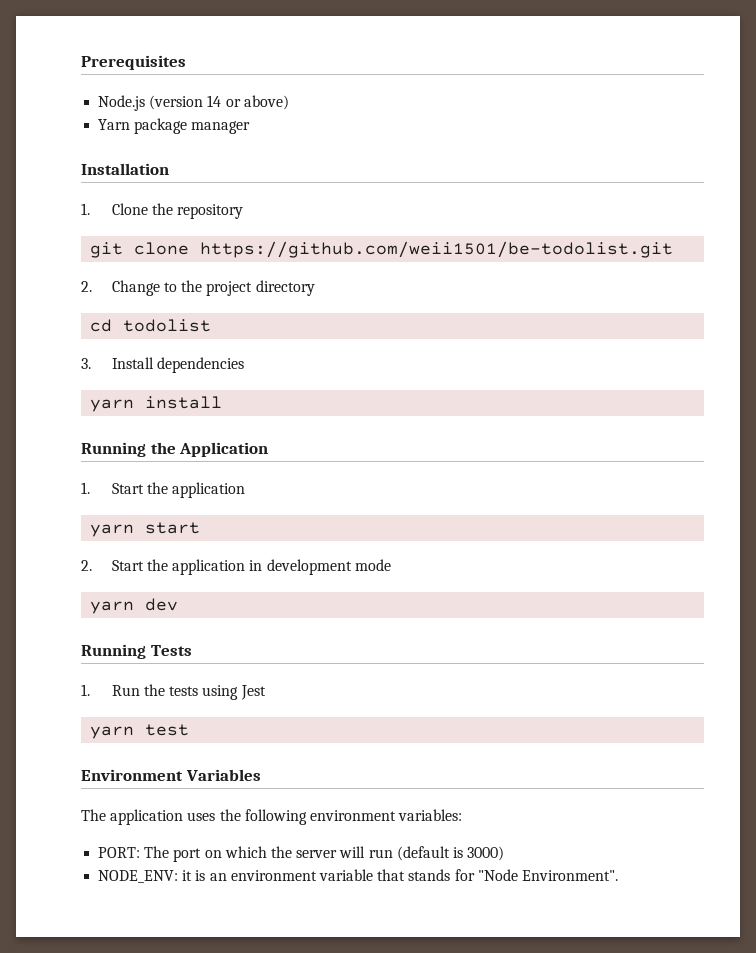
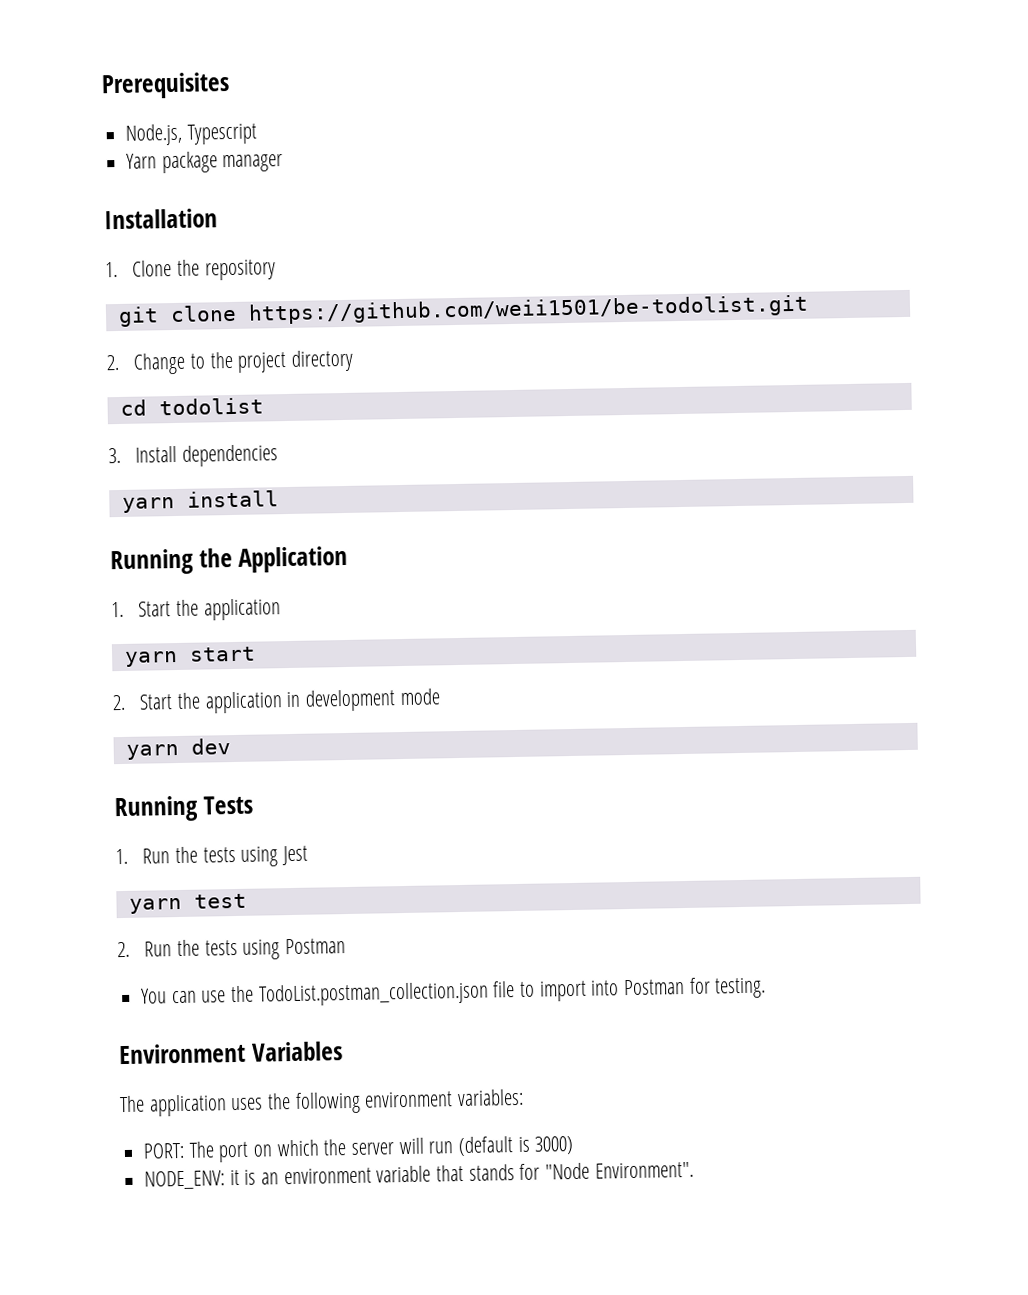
- Node.js (version 14 or above)
+ Node.js, Typescript
+ 2. Run the tests using Postman
+ You can use the TodoList.postman_collection.json file to import into Postman for testing.

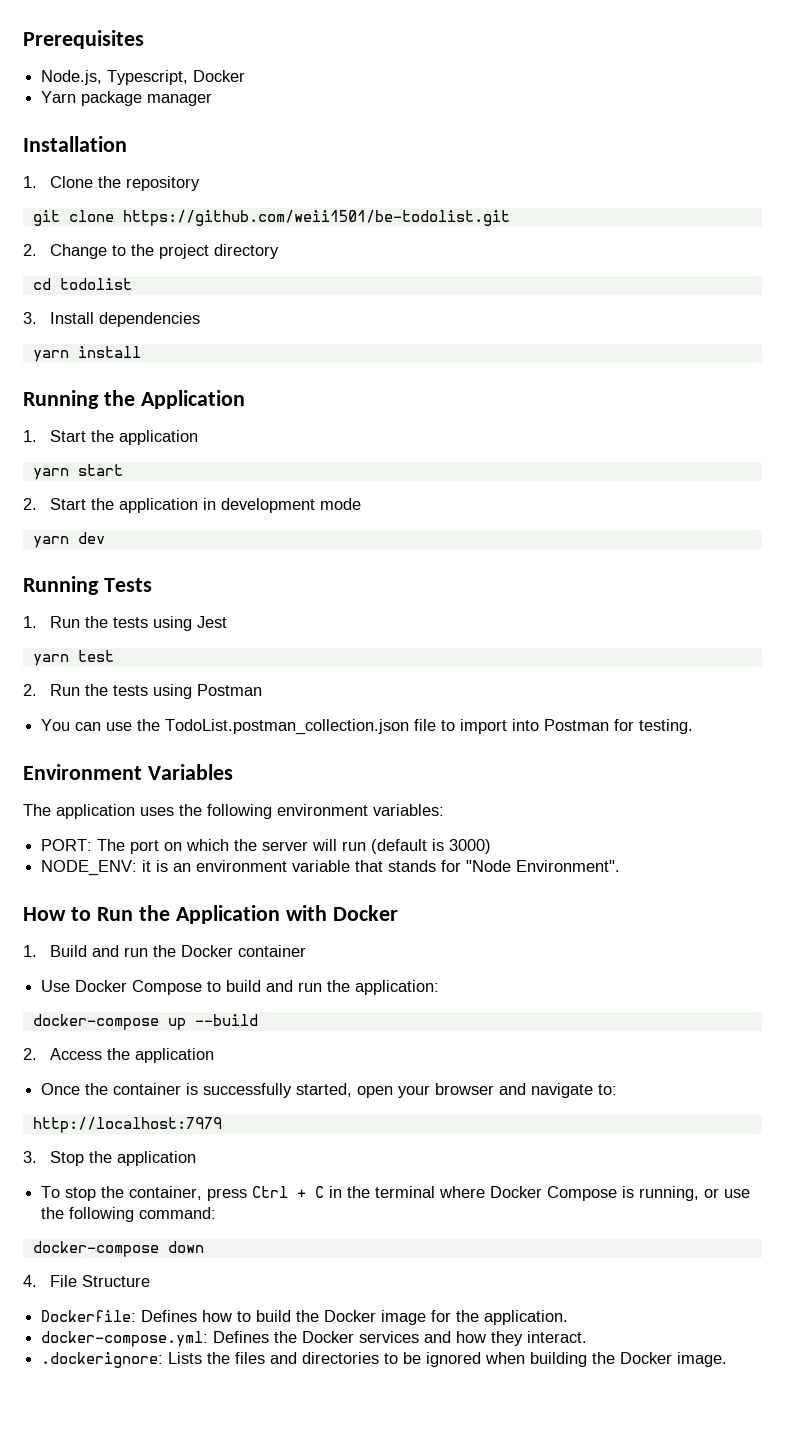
- Node.js, Typescript
+ Node.js, Typescript, Docker
+ How to Run the Application with Docker
+ 1. Build and run the Docker container
+ Use Docker Compose to build and run the application:
+ docker-compose up --build
+ 2. Access the application
+ Once the container is successfully started, open your browser and navigate to:
+ http://localhost:7979
+ 3. Stop the application
+ To stop the container, press Ctrl + C in the terminal where Docker Compose is running, or use the following command:
+ docker-compose down
+ 4. File Structure
+ Dockerfile: Defines how to build the Docker image for the application.
+ docker-compose.yml: Defines the Docker services and how they interact.
+ .dockerignore: Lists the files and directories to be ignored when building the Docker image.

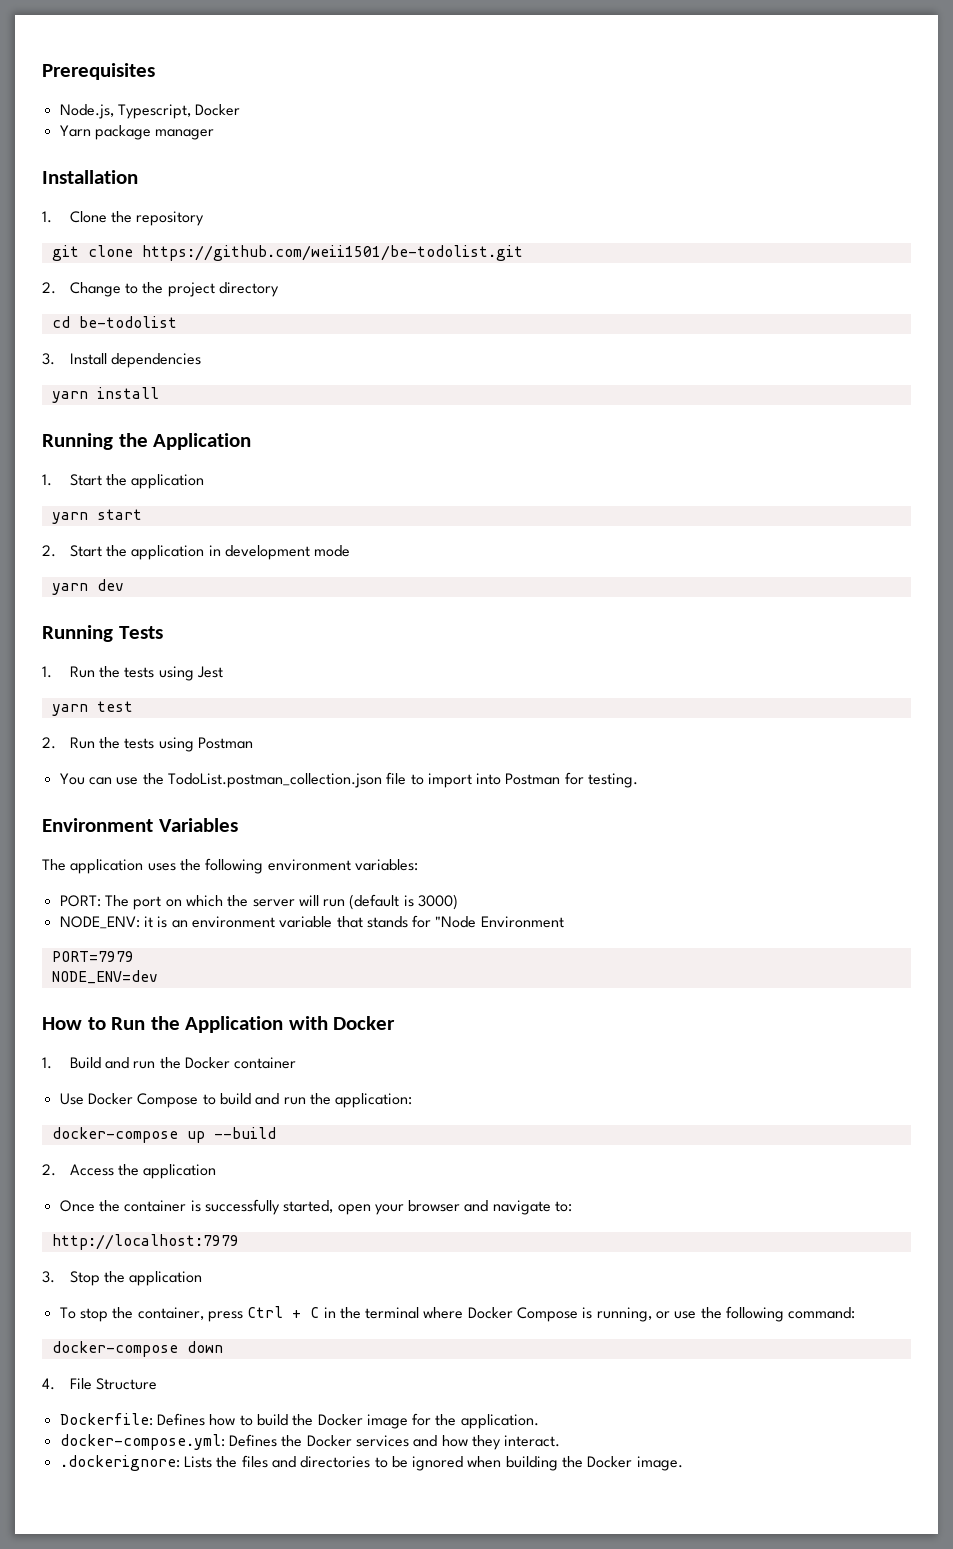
- cd todolist
+ cd be-todolist
- NODE_ENV: it is an environment variable that stands for "Node Environment".
+ NODE_ENV: it is an environment variable that stands for "Node Environment
+ PORT=7979
+ NODE_ENV=dev

